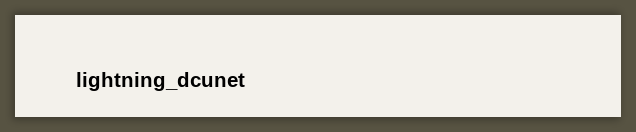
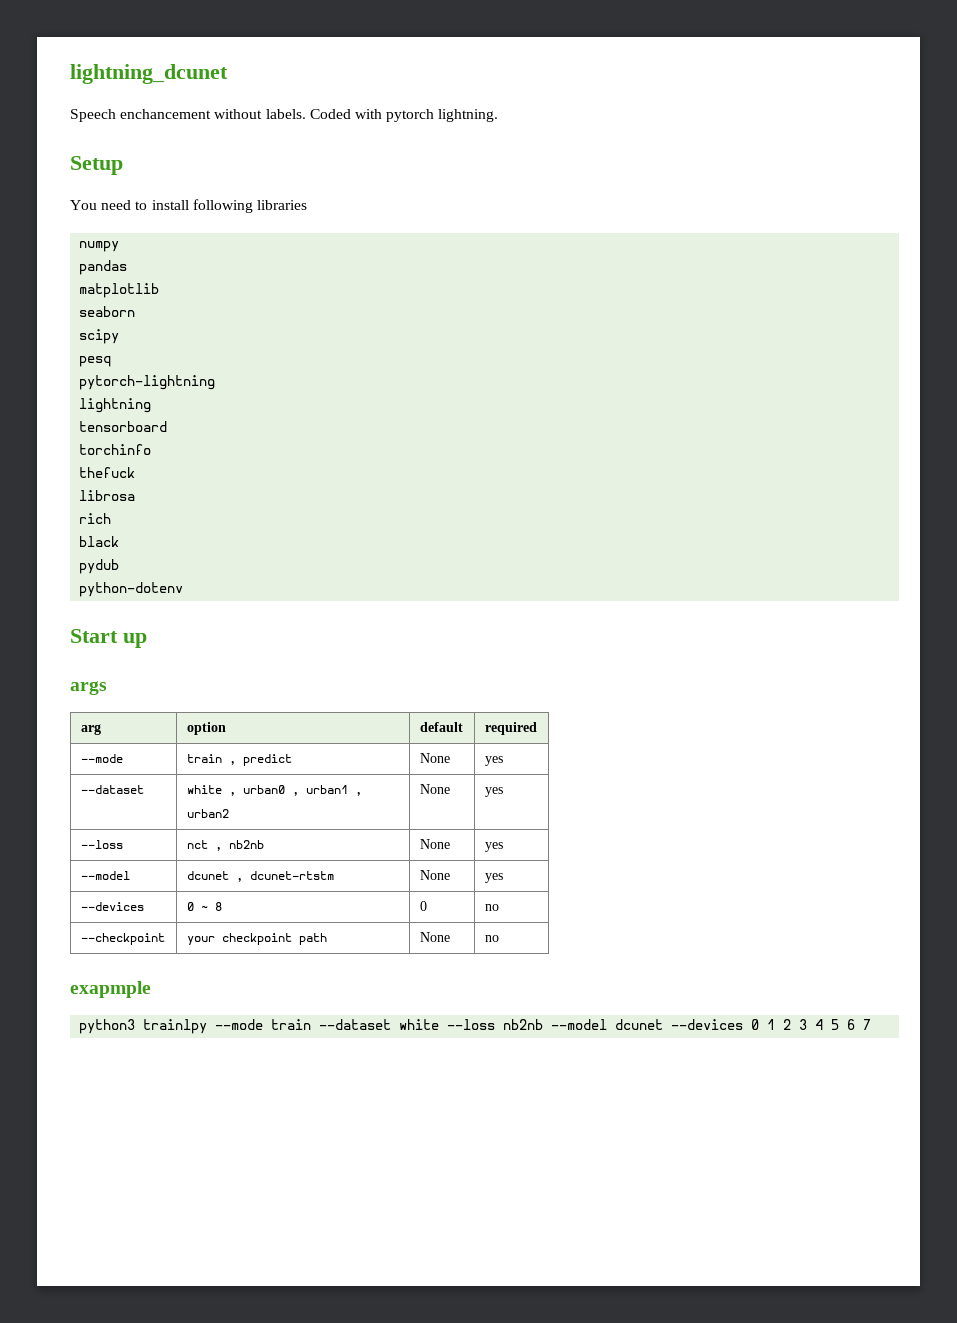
+ Speech enchancement without labels. Coded with pytorch lightning.
+ Setup
+ You need to install following libraries
+ numpy
+ pandas
+ matplotlib
+ seaborn
+ scipy
+ pesq
+ pytorch-lightning
+ lightning
+ tensorboard
+ torchinfo
+ thefuck
+ librosa
+ rich
+ black
+ pydub
+ python-dotenv
+ Start up
+ args
+ arg | option | default | required
+ --mode | train , predict | None | yes
+ --dataset | white , urban0 , urban1 , urban2 | None | yes
+ --loss | nct , nb2nb | None | yes
+ --model | dcunet , dcunet-rtstm | None | yes
+ --devices | 0 ~ 8 | 0 | no
+ --checkpoint | your checkpoint path | None | no
+ exapmple
+ python3 trainlpy --mode train --dataset white --loss nb2nb --model dcunet --devices 0 1 2 3 4 5 6 7

